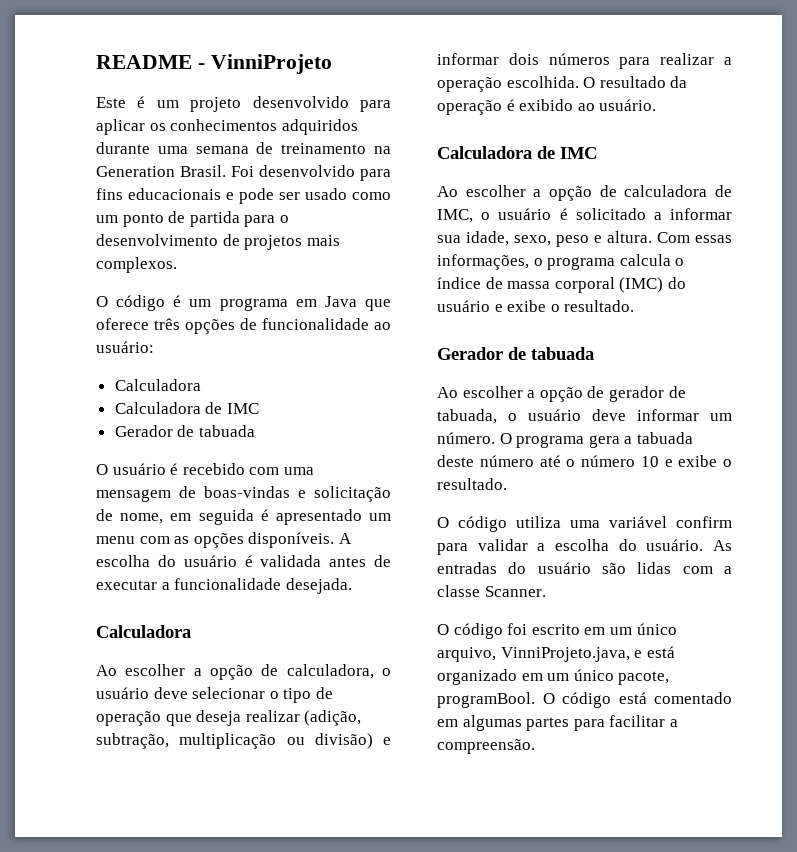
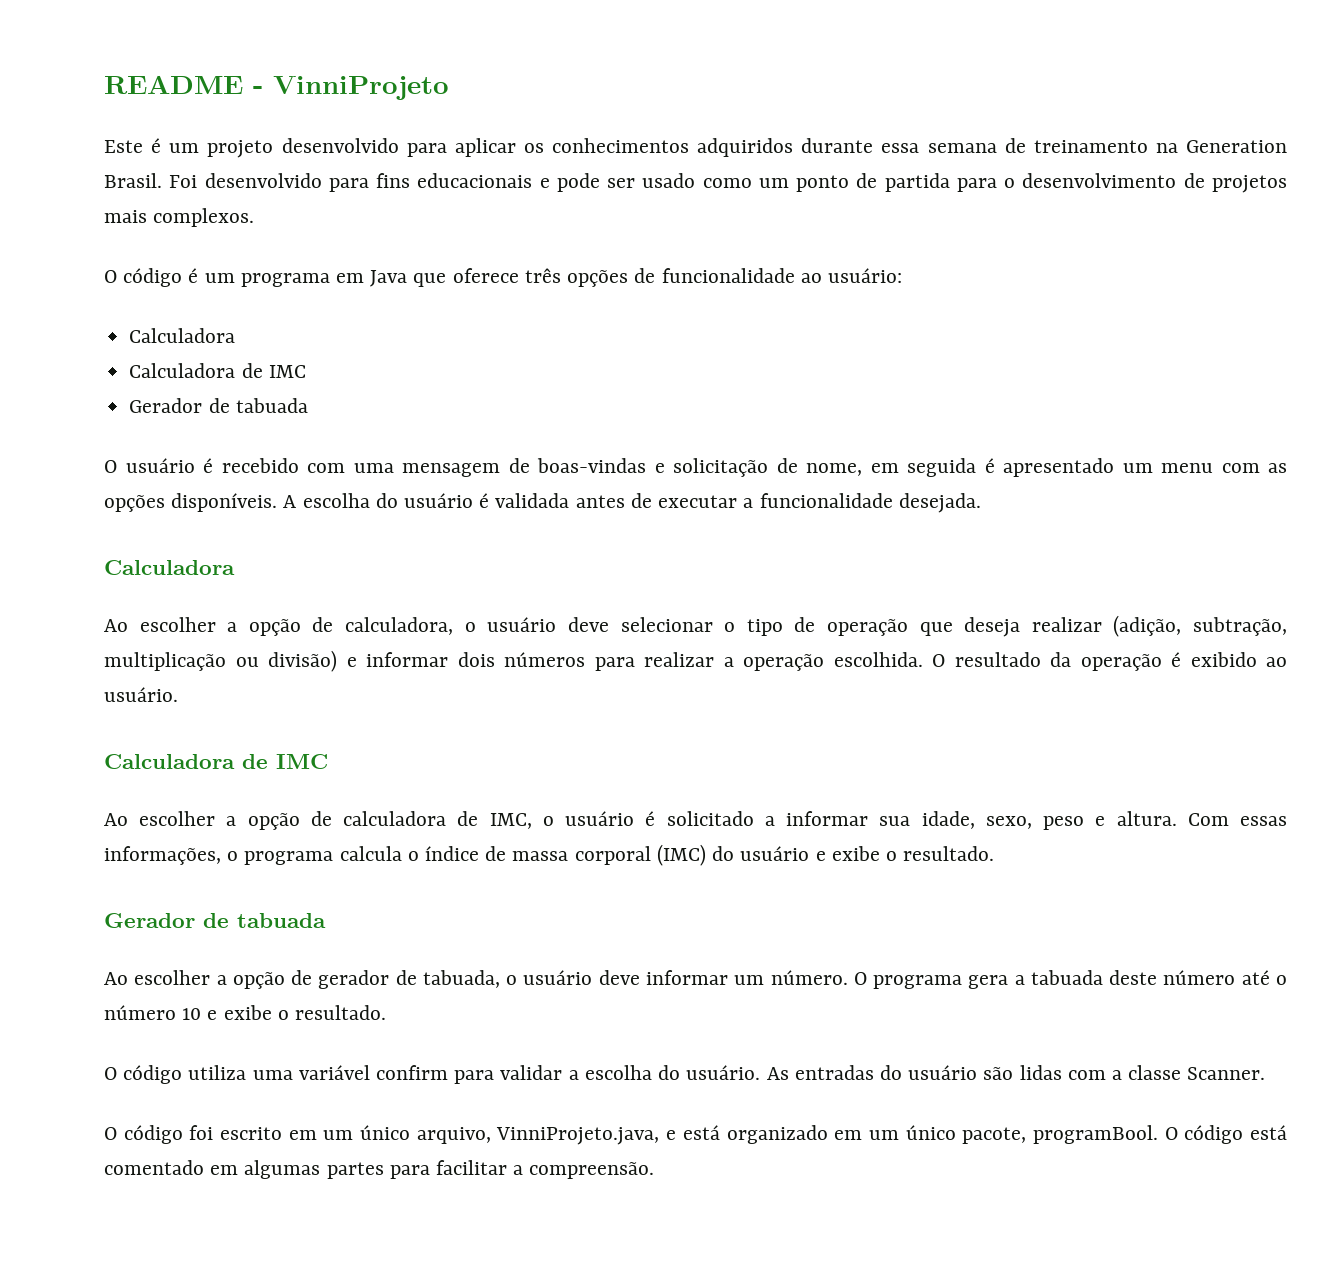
- Este é um projeto desenvolvido para aplicar os conhecimentos adquiridos durante uma semana de treinamento na Generation Brasil.
+ Este é um projeto desenvolvido para aplicar os conhecimentos adquiridos durante essa semana de treinamento na Generation Brasil.

